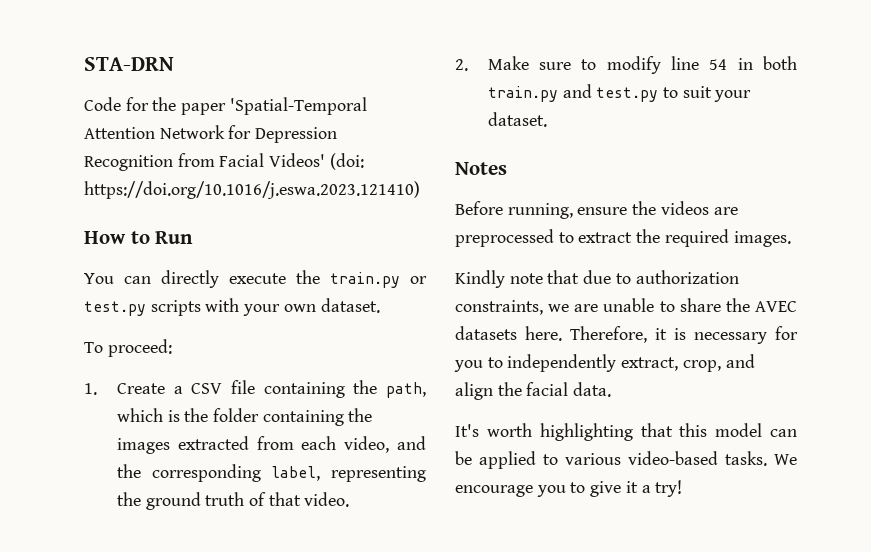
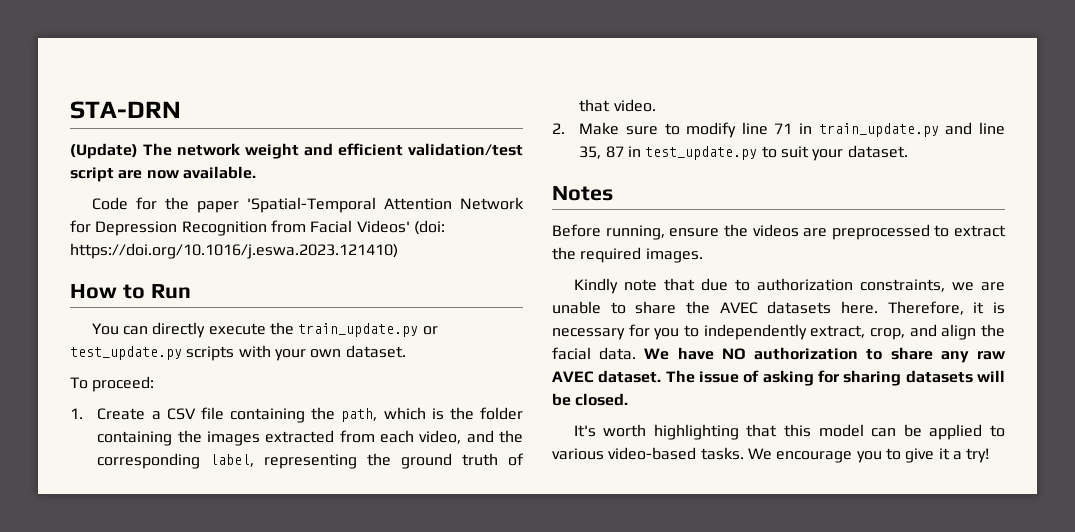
+ (Update) The network weight and efficient validation/test script are now available.
- You can directly execute the train.py or test.py scripts with your own dataset.
+ You can directly execute the train_update.py or test_update.py scripts with your own dataset.
- 2. Make sure to modify line 54 in both train.py and test.py to suit your dataset.
+ 2. Make sure to modify line 71 in train_update.py and line 35, 87 in test_update.py to suit your dataset.
+ We have NO authorization to share any raw AVEC dataset. The issue of asking for sharing datasets will be closed.

